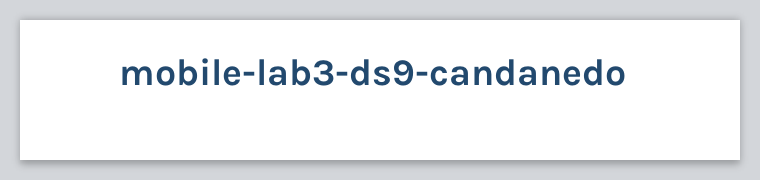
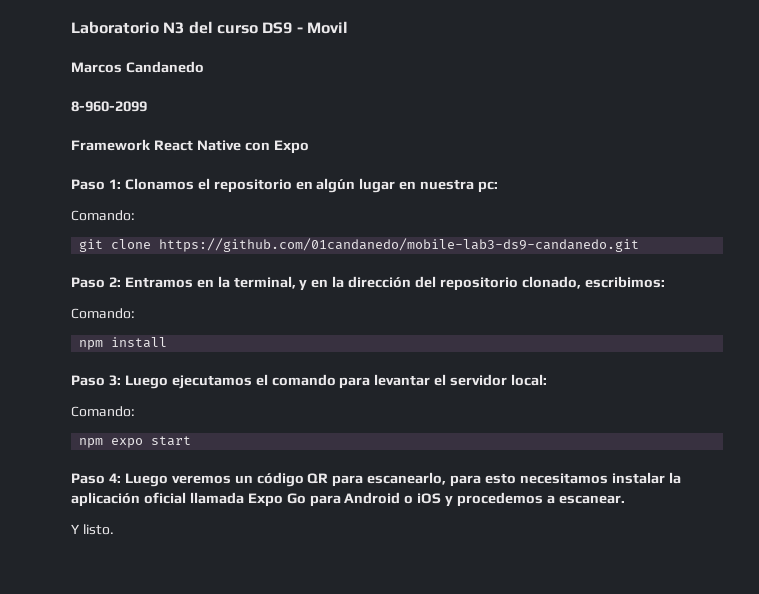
- mobile-lab3-ds9-candanedo
+ Laboratorio N3 del curso DS9 - Movil
+ Marcos Candanedo
+ 8-960-2099
+ Framework React Native con Expo
+ Paso 1: Clonamos el repositorio en algún lugar en nuestra pc:
+ Comando:
+ git clone https://github.com/01candanedo/mobile-lab3-ds9-candanedo.git
+ Paso 2: Entramos en la terminal, y en la dirección del repositorio clonado, escribimos:
+ Comando:
+ npm install
+ Paso 3: Luego ejecutamos el comando para levantar el servidor local:
+ Comando:
+ npm expo start
+ Paso 4: Luego veremos un código QR para escanearlo, para esto necesitamos instalar la aplicación oficial llamada Expo Go para Android o iOS y procedemos a escanear.
+ Y listo.

